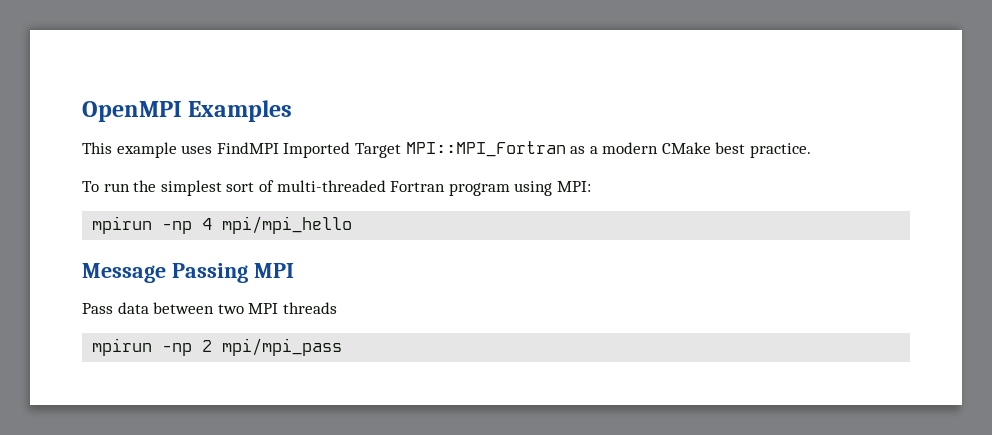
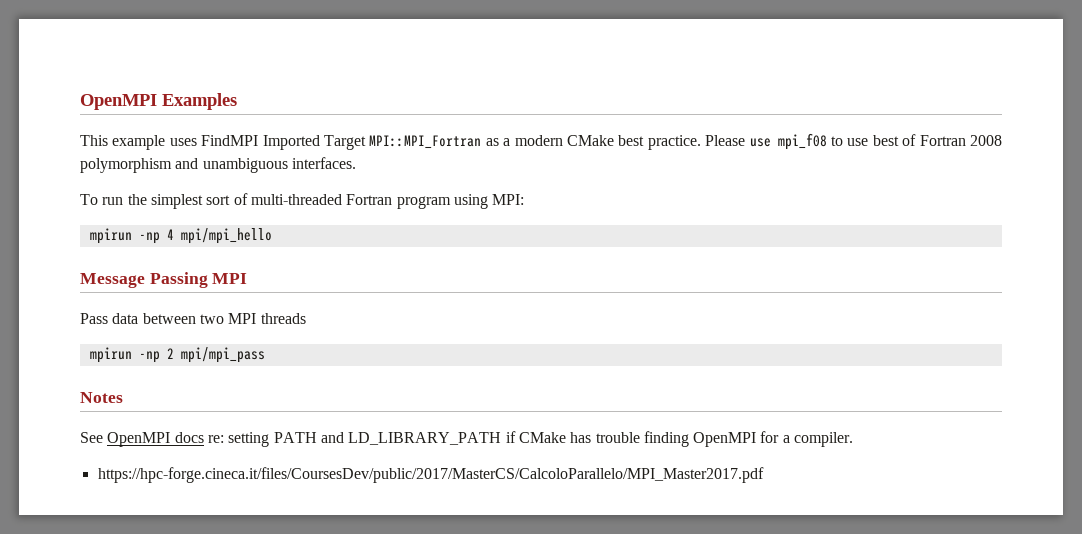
+ Please use mpi_f08 to use best of Fortran 2008 polymorphism and unambiguous interfaces.
+ Notes
+ See OpenMPI docs re: setting PATH and LD_LIBRARY_PATH if CMake has trouble finding OpenMPI for a compiler.
+ https://hpc-forge.cineca.it/files/CoursesDev/public/2017/MasterCS/CalcoloParallelo/MPI_Master2017.pdf

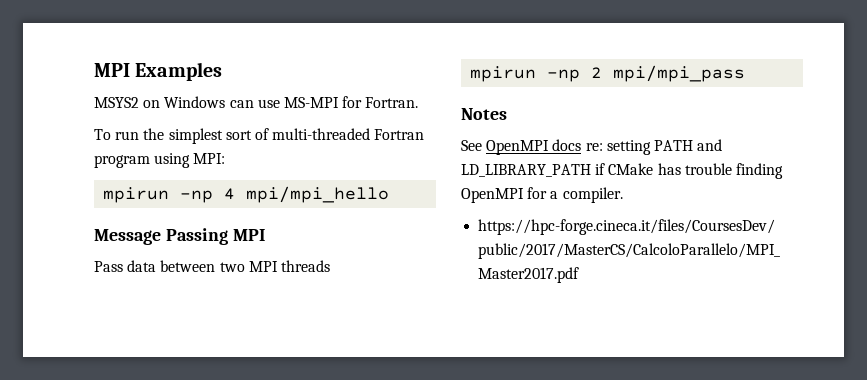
- OpenMPI Examples
+ MPI Examples
- This example uses FindMPI Imported Target MPI::MPI_Fortran as a modern CMake best practice. Please use mpi_f08 to use best of Fortran 2008 polymorphism and unambiguous interfaces.
+ MSYS2 on Windows can use MS-MPI for Fortran.

